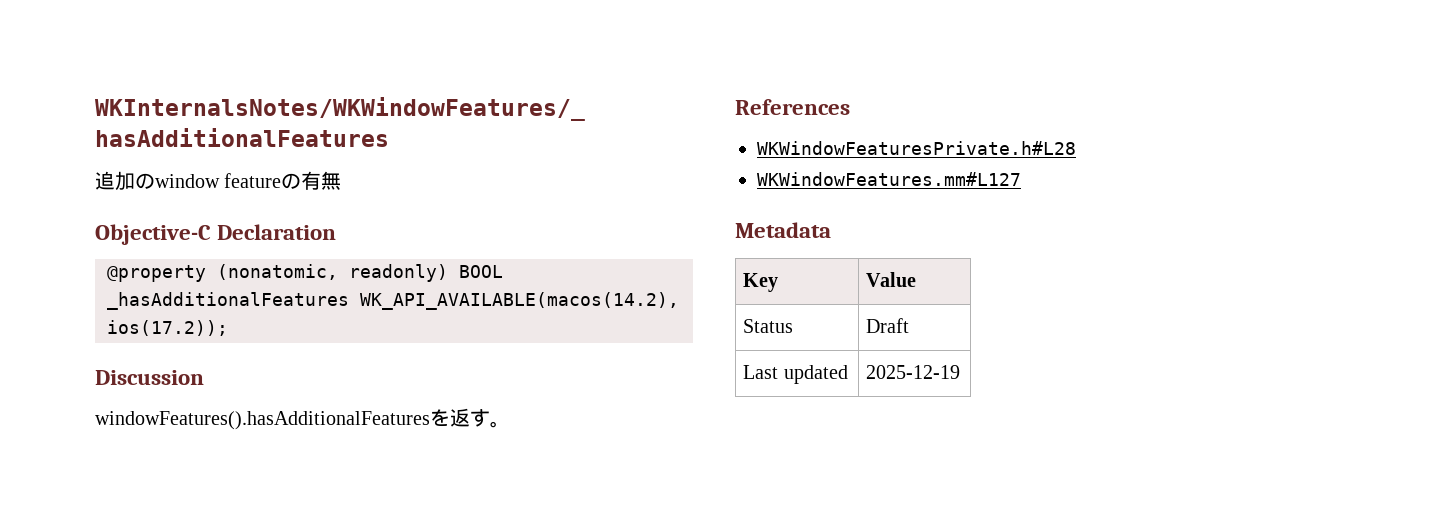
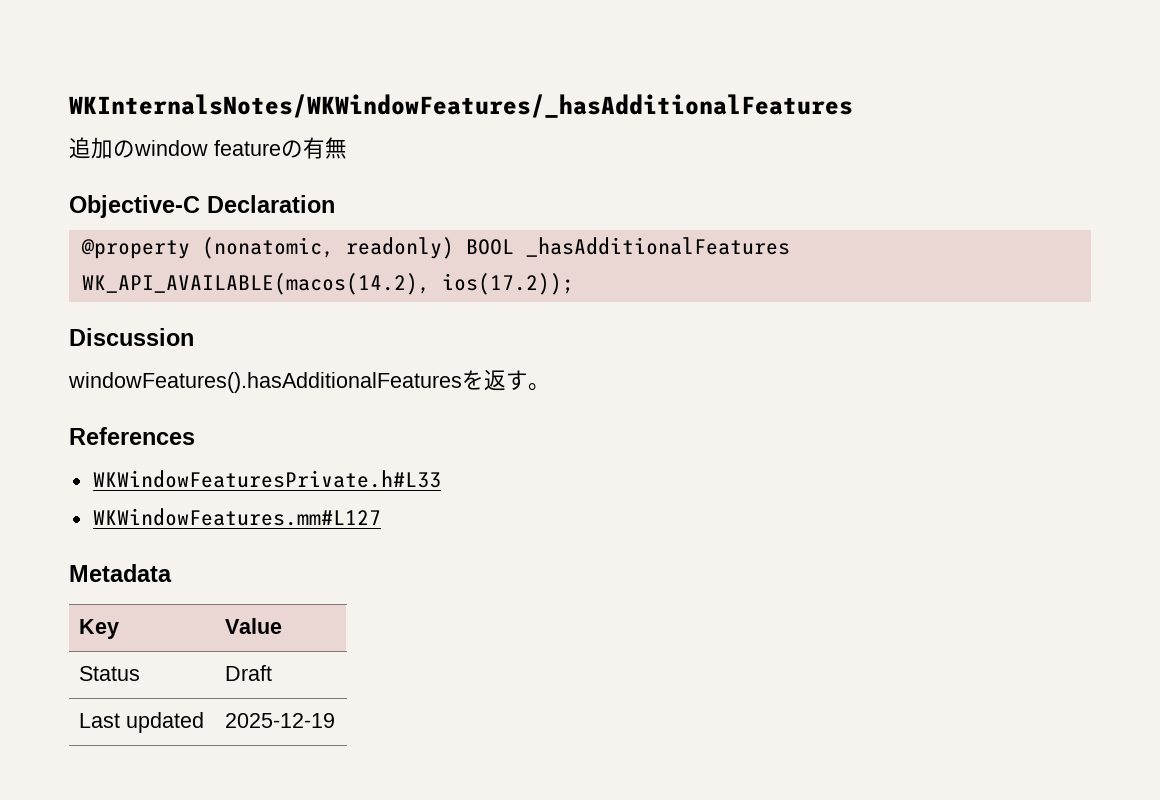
- WKWindowFeaturesPrivate.h#L28
+ WKWindowFeaturesPrivate.h#L33

